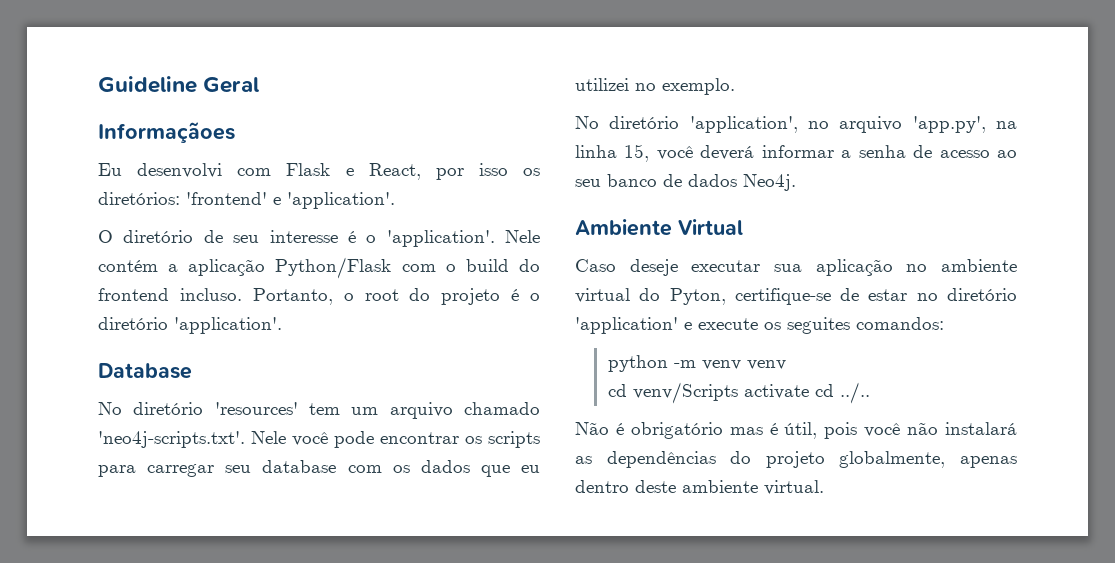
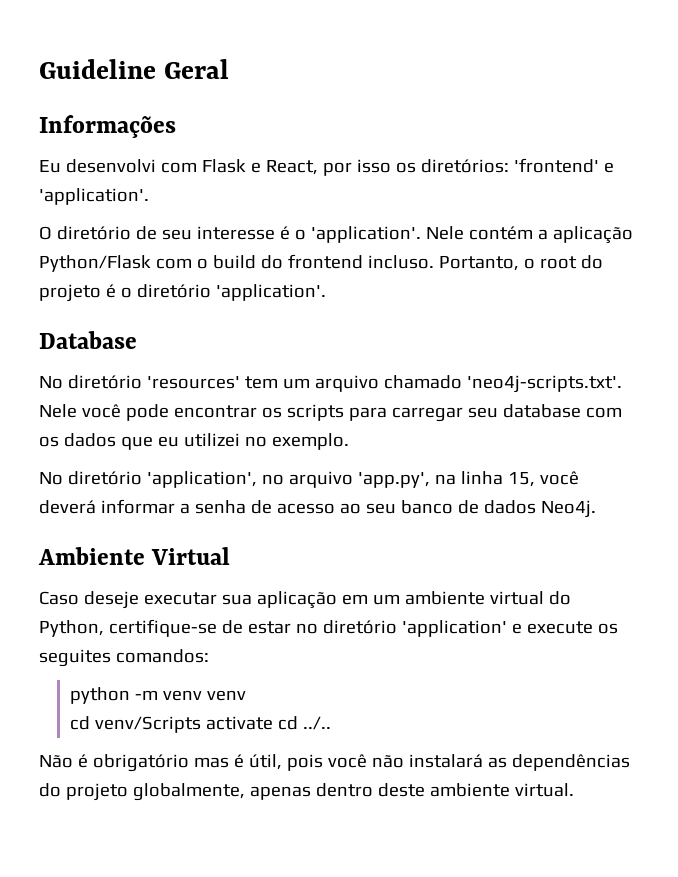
- Informaçãoes
+ Informações
- Caso deseje executar sua aplicação no ambiente virtual do Pyton, certifique-se de estar no diretório 'application' e execute os seguites comandos:
+ Caso deseje executar sua aplicação em um ambiente virtual do Python, certifique-se de estar no diretório 'application' e execute os seguites comandos:

